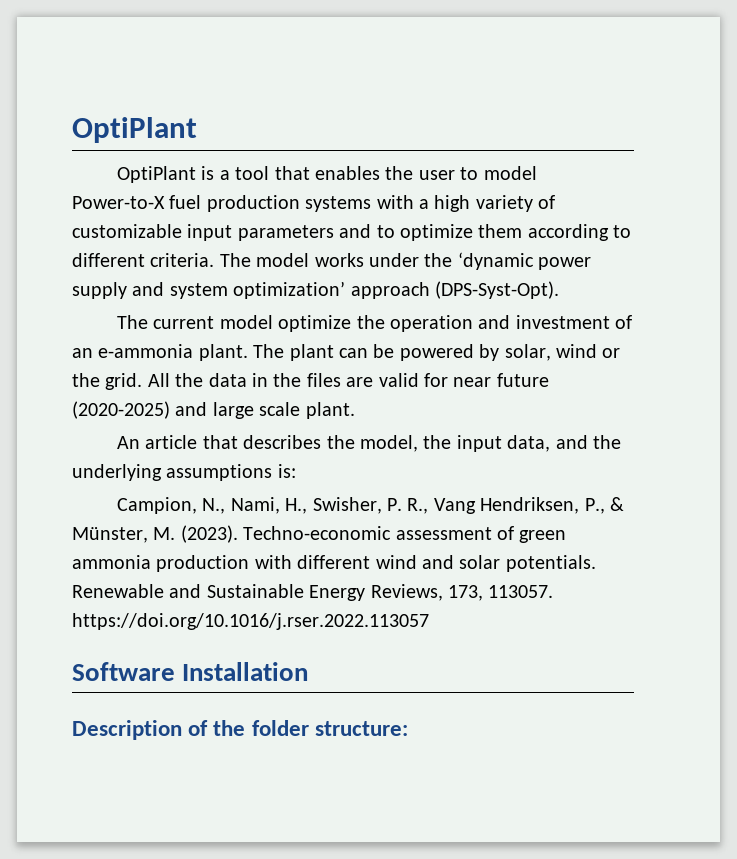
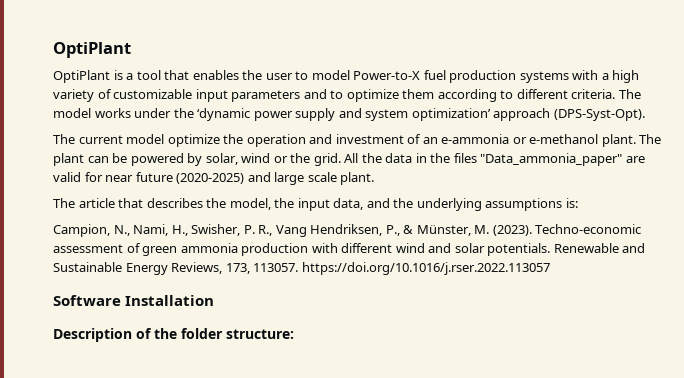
- The current model optimize the operation and investment of an e-ammonia plant.
+ The current model optimize the operation and investment of an e-ammonia or e-methanol plant.
- All the data in the files are valid for near future (2020-2025) and large scale plant.
+ All the data in the files "Data_ammonia_paper" are valid for near future (2020-2025) and large scale plant.
- An article that describes the model, the input data, and the underlying assumptions is:
+ The article that describes the model, the input data, and the underlying assumptions is:

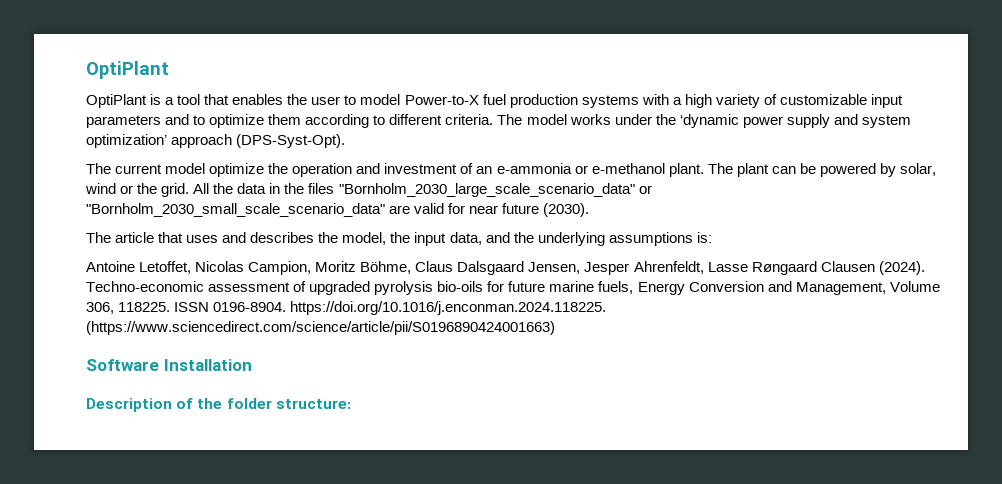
- All the data in the files "Data_ammonia_paper" are valid for near future (2020-2025) and large scale plant.
+ All the data in the files "Bornholm_2030_large_scale_scenario_data" or "Bornholm_2030_small_scale_scenario_data" are valid for near future (2030).
- The article that describes the model, the input data, and the underlying assumptions is:
+ The article that uses and describes the model, the input data, and the underlying assumptions is:
- Campion, N., Nami, H., Swisher, P. R., Vang Hendriksen, P., & Münster, M. (2023). Techno-economic assessment of green ammonia production with different wind and solar potentials. Renewable and Sustainable Energy Reviews, 173, 113057. https://doi.org/10.1016/j.rser.2022.113057
+ Antoine Letoffet, Nicolas Campion, Moritz Böhme, Claus Dalsgaard Jensen, Jesper Ahrenfeldt, Lasse Røngaard Clausen (2024). Techno-economic assessment of upgraded pyrolysis bio-oils for future marine fuels, Energy Conversion and Management, Volume 306, 118225. ISSN 0196-8904. https://doi.org/10.1016/j.enconman.2024.118225. (https://www.sciencedirect.com/science/article/pii/S0196890424001663)

